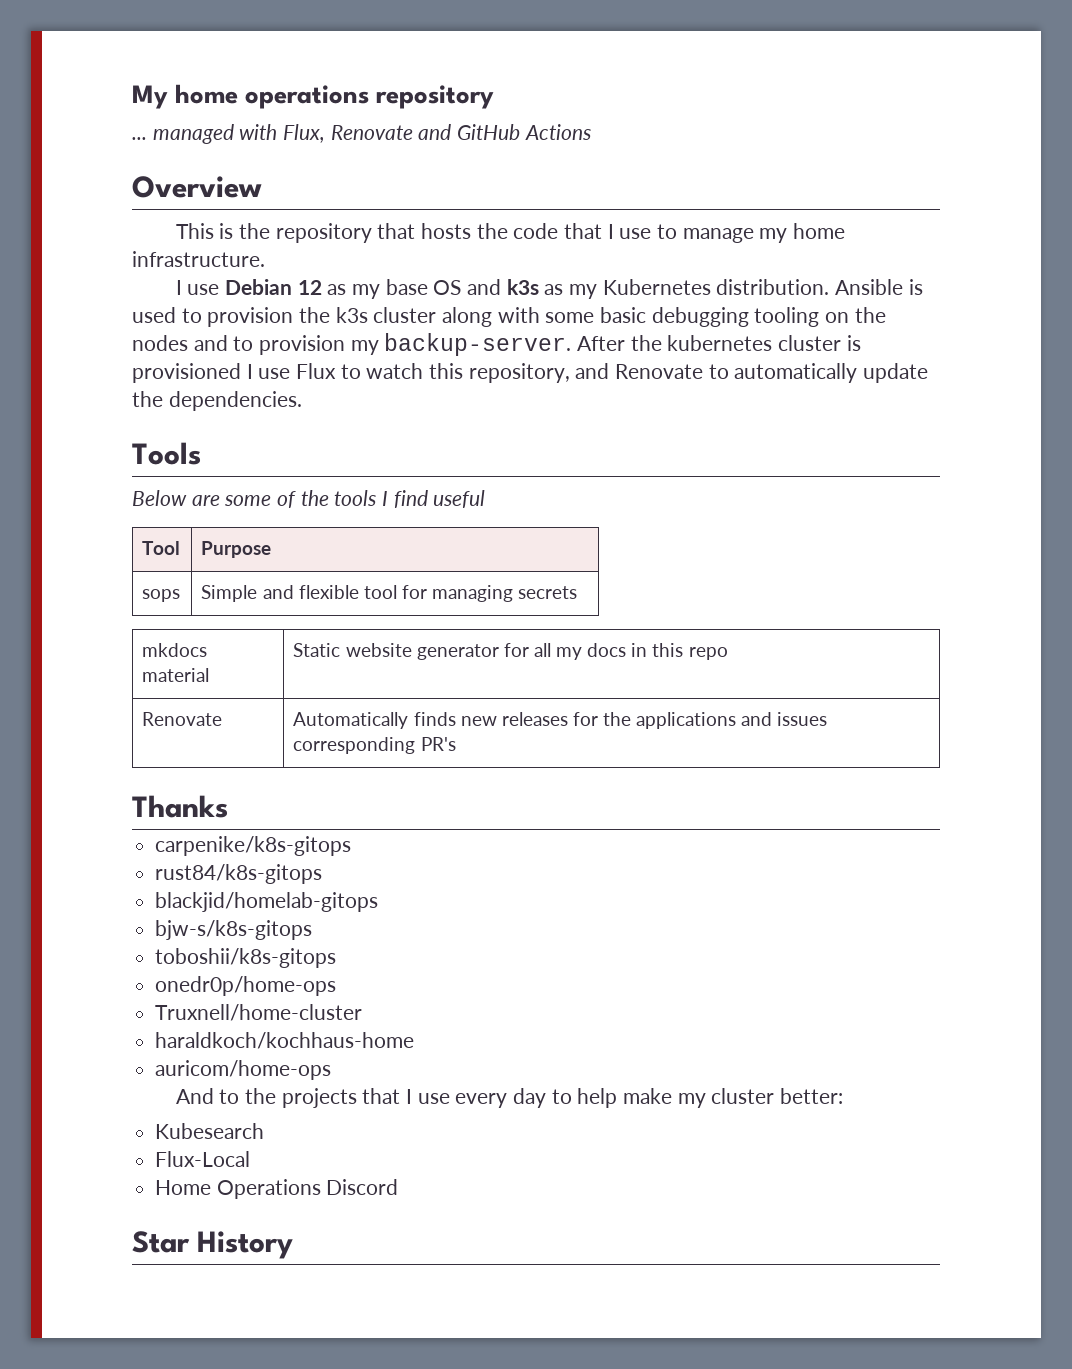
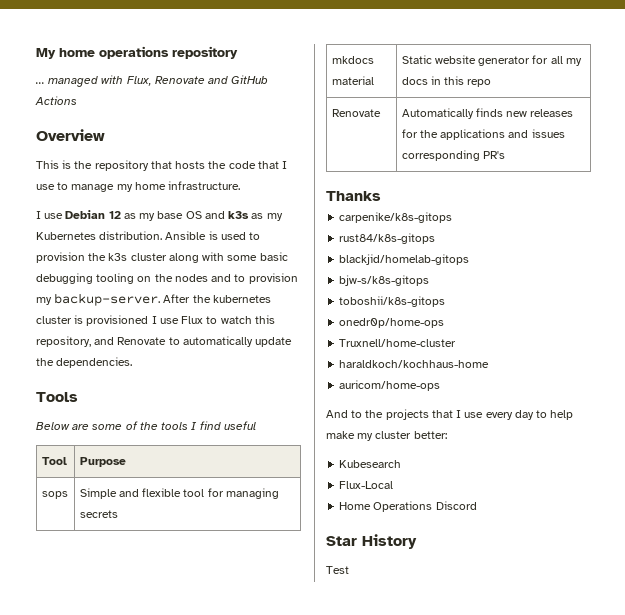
+ Test

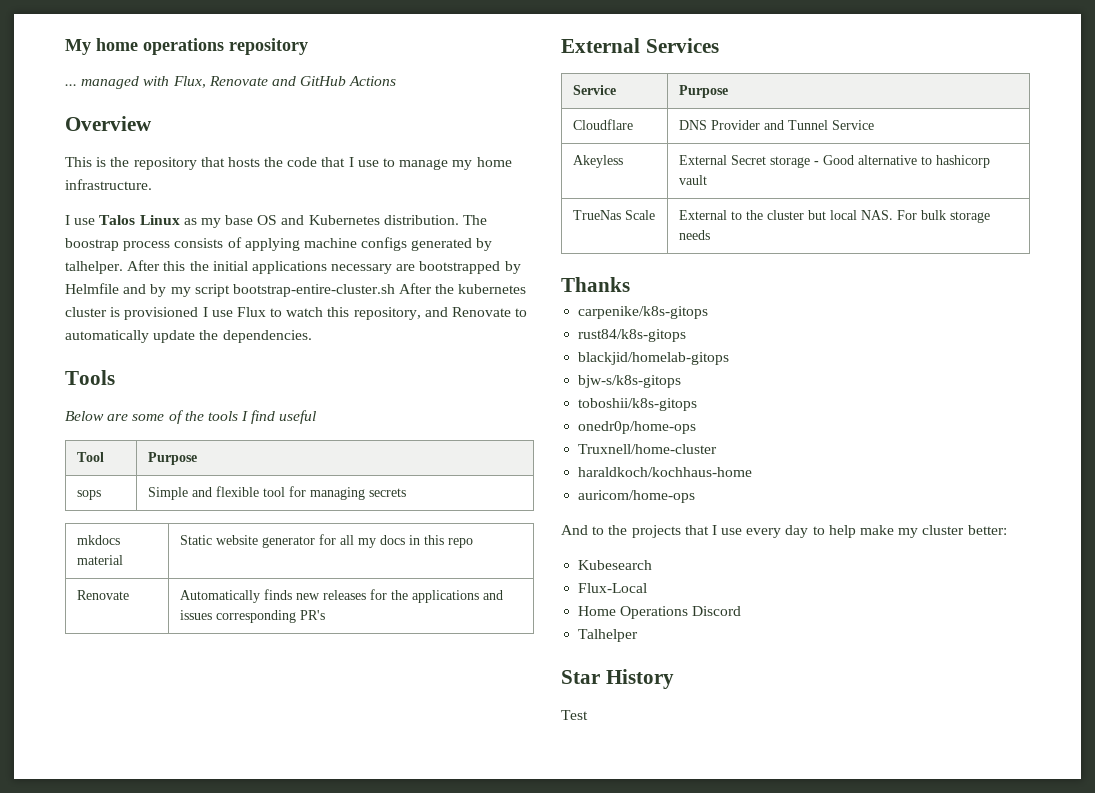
- I use Debian 12 as my base OS and k3s as my Kubernetes distribution. Ansible is used to provision the k3s cluster along with some basic debugging tooling on the nodes and to provision my backup-server. After the kubernetes cluster is provisioned I use Flux to watch this repository, and Renovate to automatically update the dependencies.
+ I use Talos Linux as my base OS and Kubernetes distribution. The boostrap process consists of applying machine configs generated by talhelper. After this the initial applications necessary are bootstrapped by Helmfile and by my script bootstrap-entire-cluster.sh After the kubernetes cluster is provisioned I use Flux to watch this repository, and Renovate to automatically update the dependencies.
+ External Services
+ Service | Purpose
+ Cloudflare | DNS Provider and Tunnel Service
+ Akeyless | External Secret storage - Good alternative to hashicorp vault
+ TrueNas Scale | External to the cluster but local NAS. For bulk storage needs
+ Talhelper

